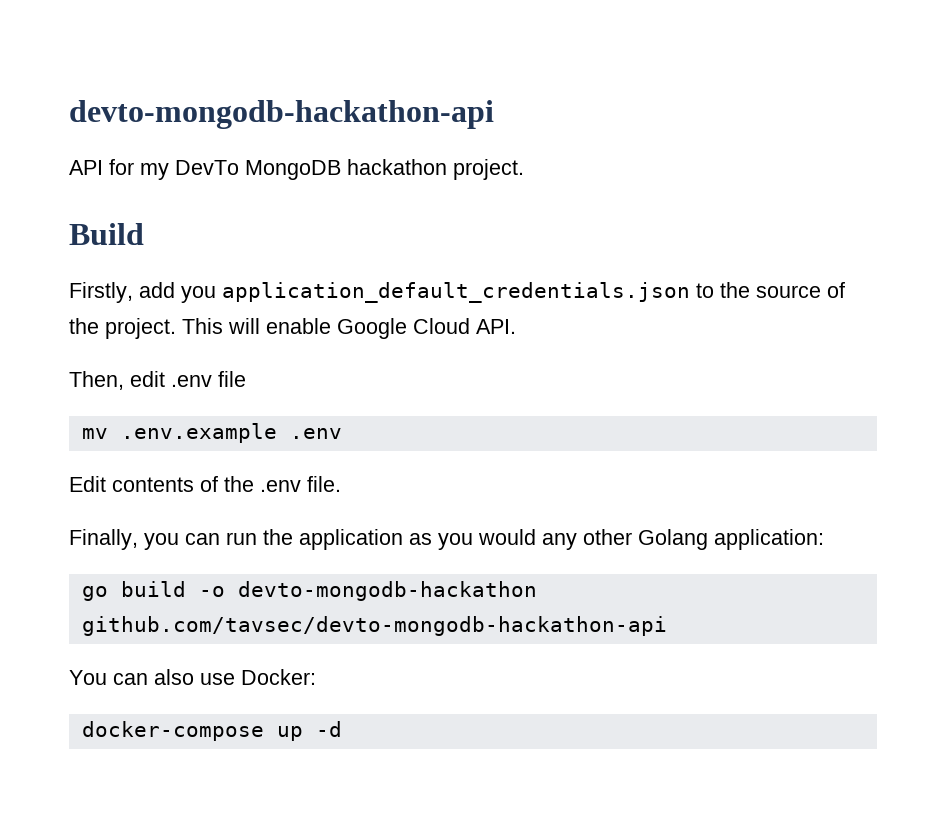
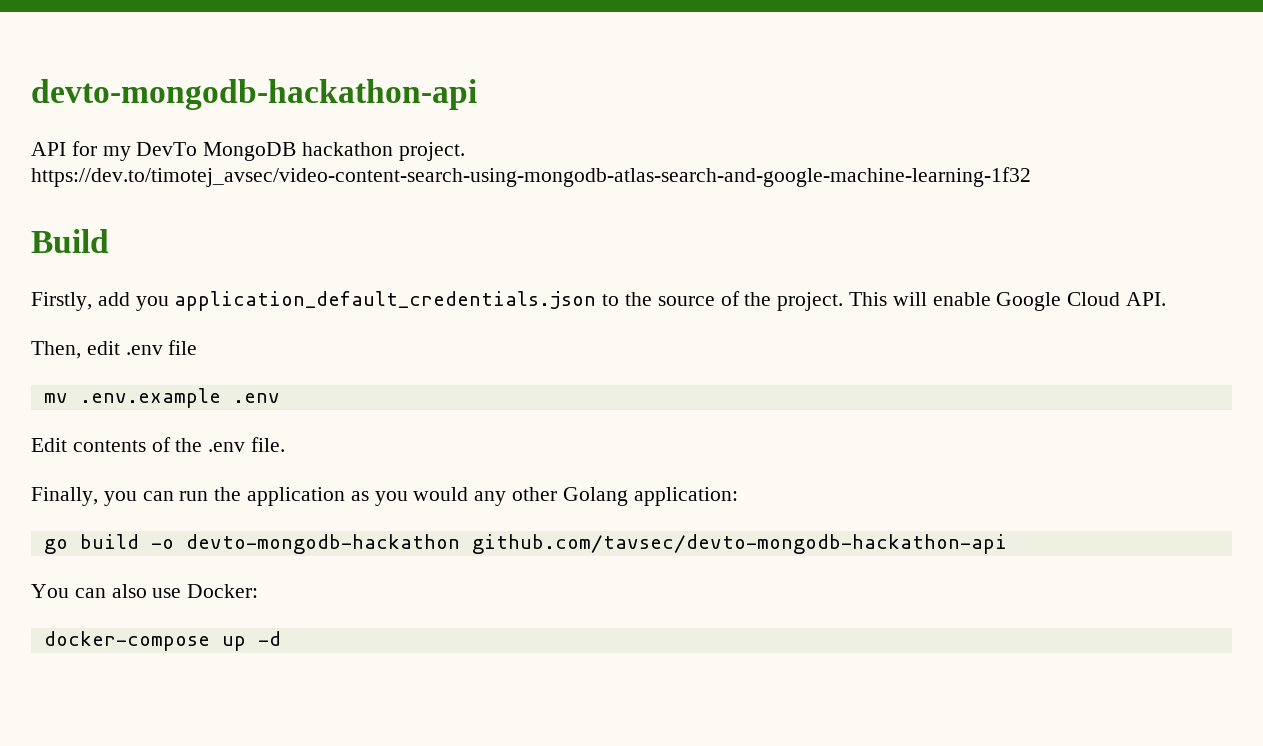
- API for my DevTo MongoDB hackathon project.
+ API for my DevTo MongoDB hackathon project. https://dev.to/timotej_avsec/video-content-search-using-mongodb-atlas-search-and-google-machine-learning-1f32

